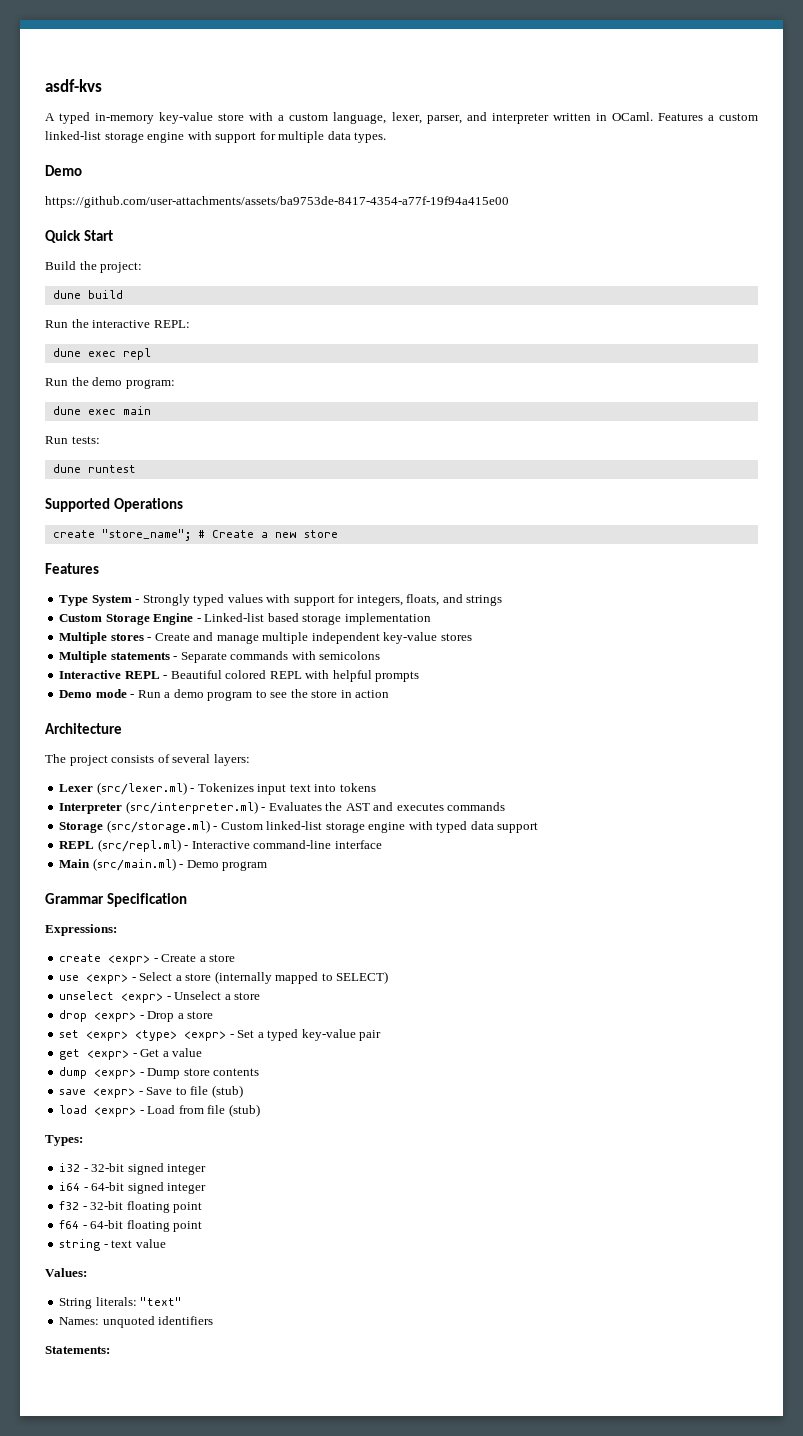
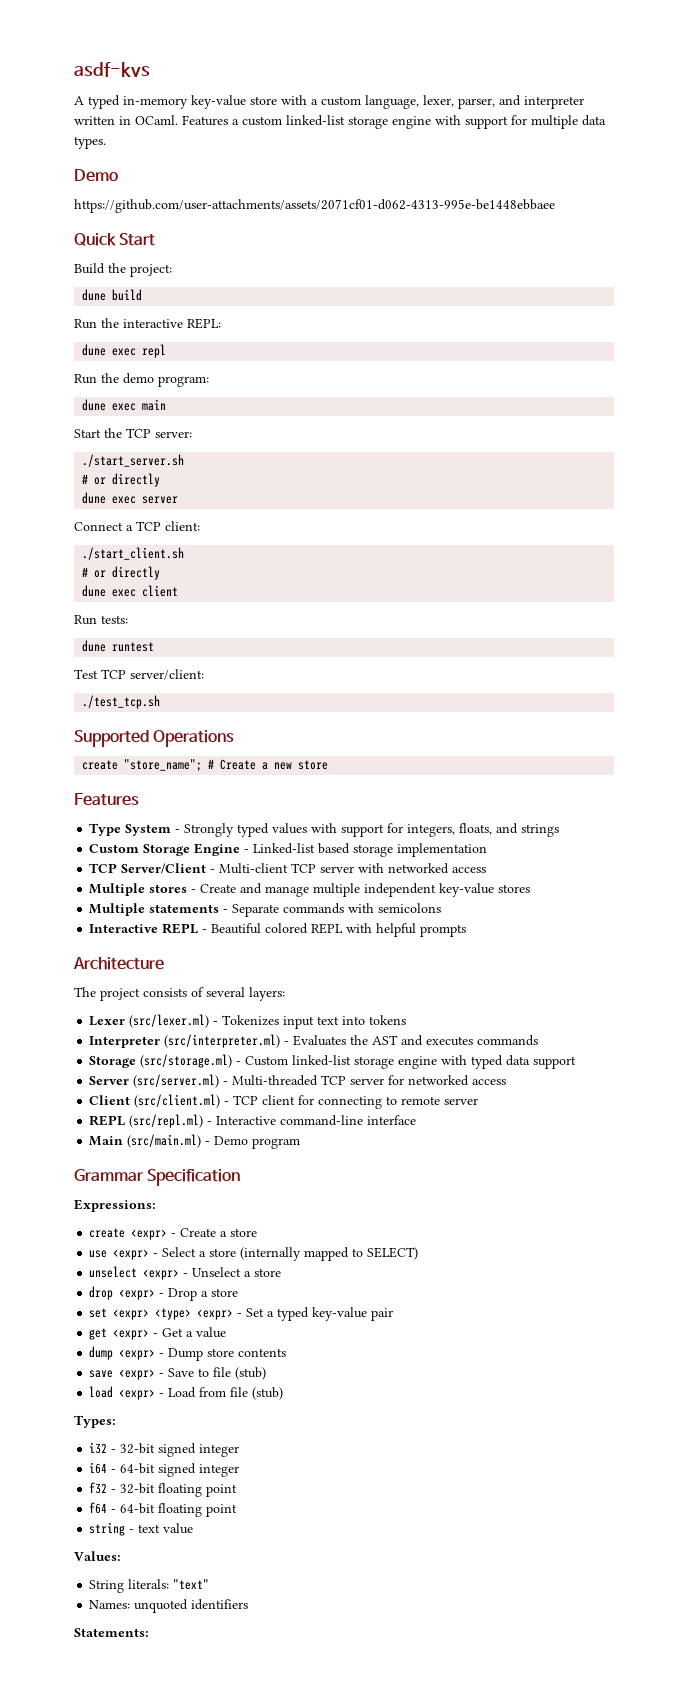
- https://github.com/user-attachments/assets/ba9753de-8417-4354-a77f-19f94a415e00
+ https://github.com/user-attachments/assets/2071cf01-d062-4313-995e-be1448ebbaee
+ Start the TCP server:
+ ./start_server.sh
+ # or directly
+ dune exec server
+ Connect a TCP client:
+ ./start_client.sh
+ # or directly
+ dune exec client
+ Test TCP server/client:
+ ./test_tcp.sh
+ TCP Server/Client - Multi-client TCP server with networked access
- Demo mode - Run a demo program to see the store in action
+ Server (src/server.ml) - Multi-threaded TCP server for networked access
+ Client (src/client.ml) - TCP client for connecting to remote server

